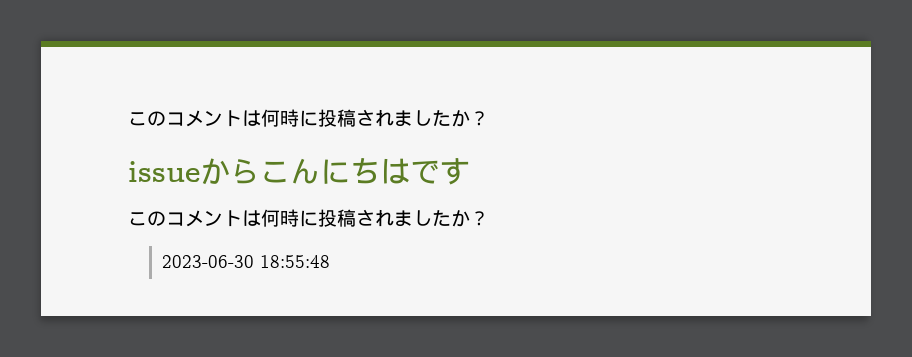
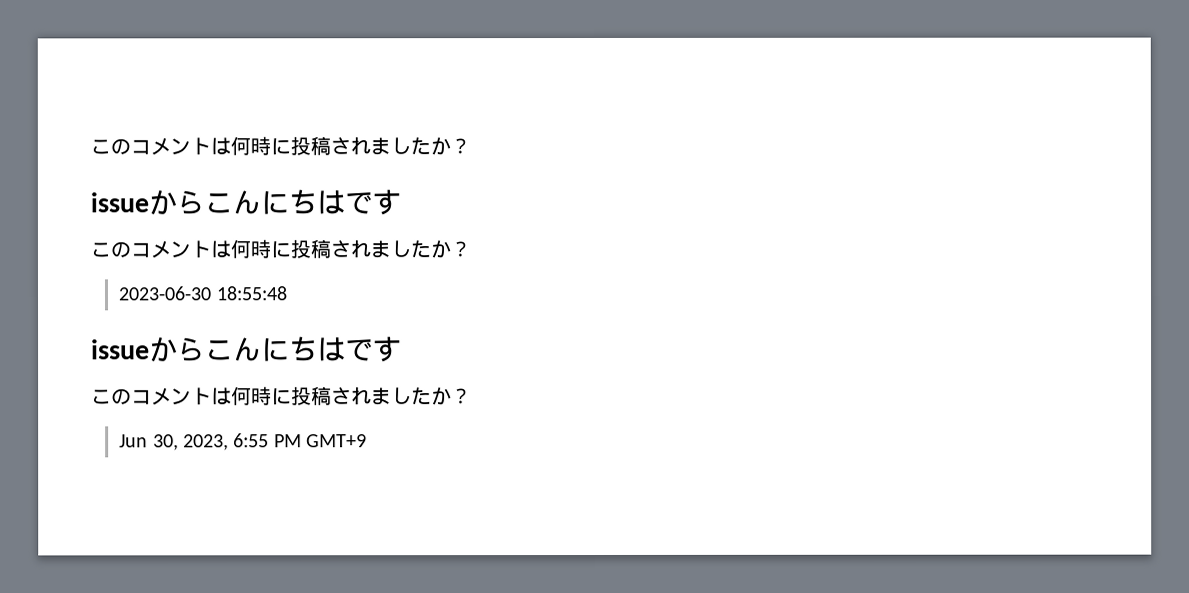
  2023-06-30 18:55:48
+ issueからこんにちはです
+ このコメントは何時に投稿されましたか？
+ Jun 30, 2023, 6:55 PM GMT+9

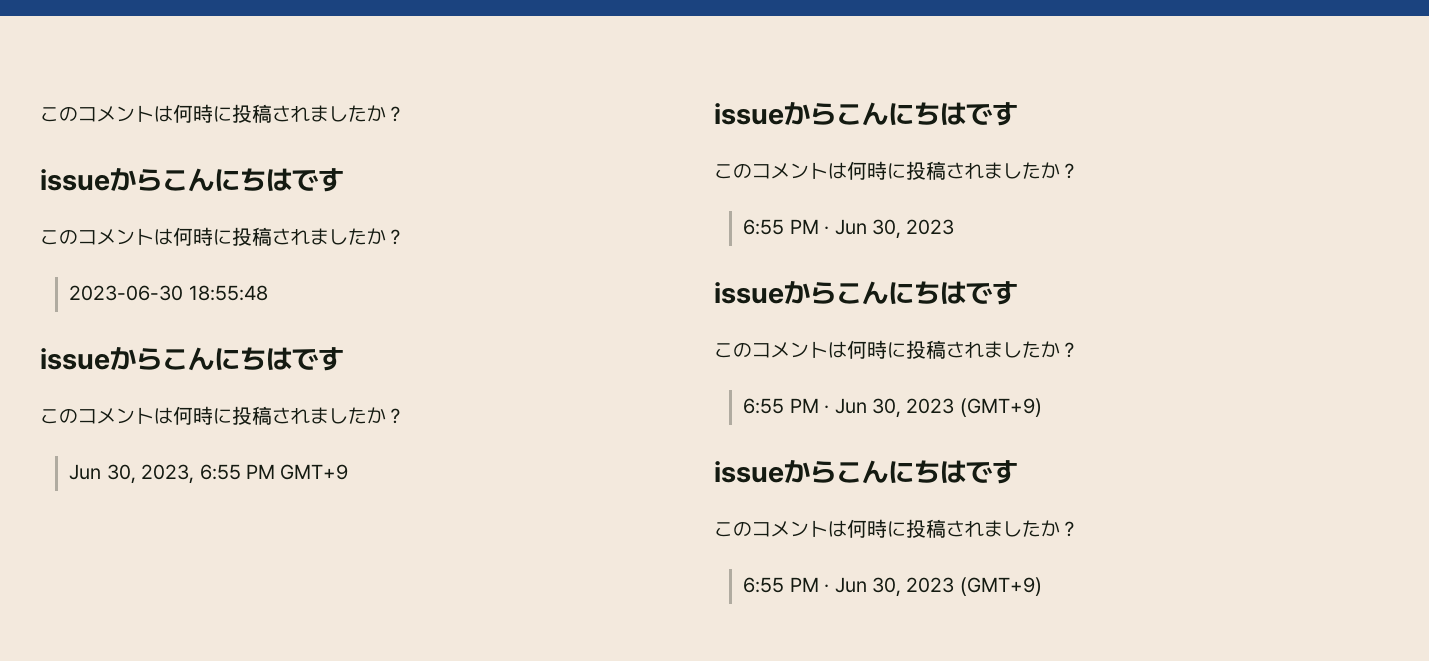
  Jun 30, 2023, 6:55 PM GMT+9
+ issueからこんにちはです
+ このコメントは何時に投稿されましたか？
+ 6:55 PM · Jun 30, 2023
+ issueからこんにちはです
+ このコメントは何時に投稿されましたか？
+ 6:55 PM · Jun 30, 2023 (GMT+9)
+ issueからこんにちはです
+ このコメントは何時に投稿されましたか？
+ 6:55 PM · Jun 30, 2023 (GMT+9)

